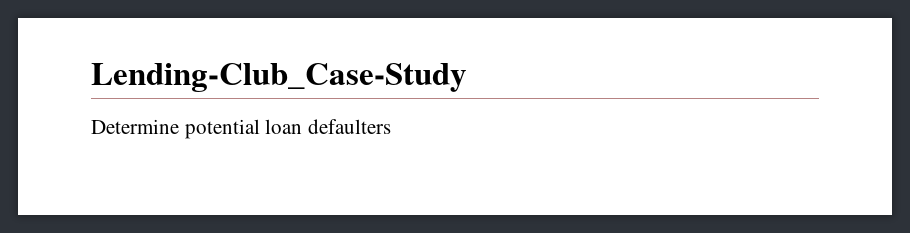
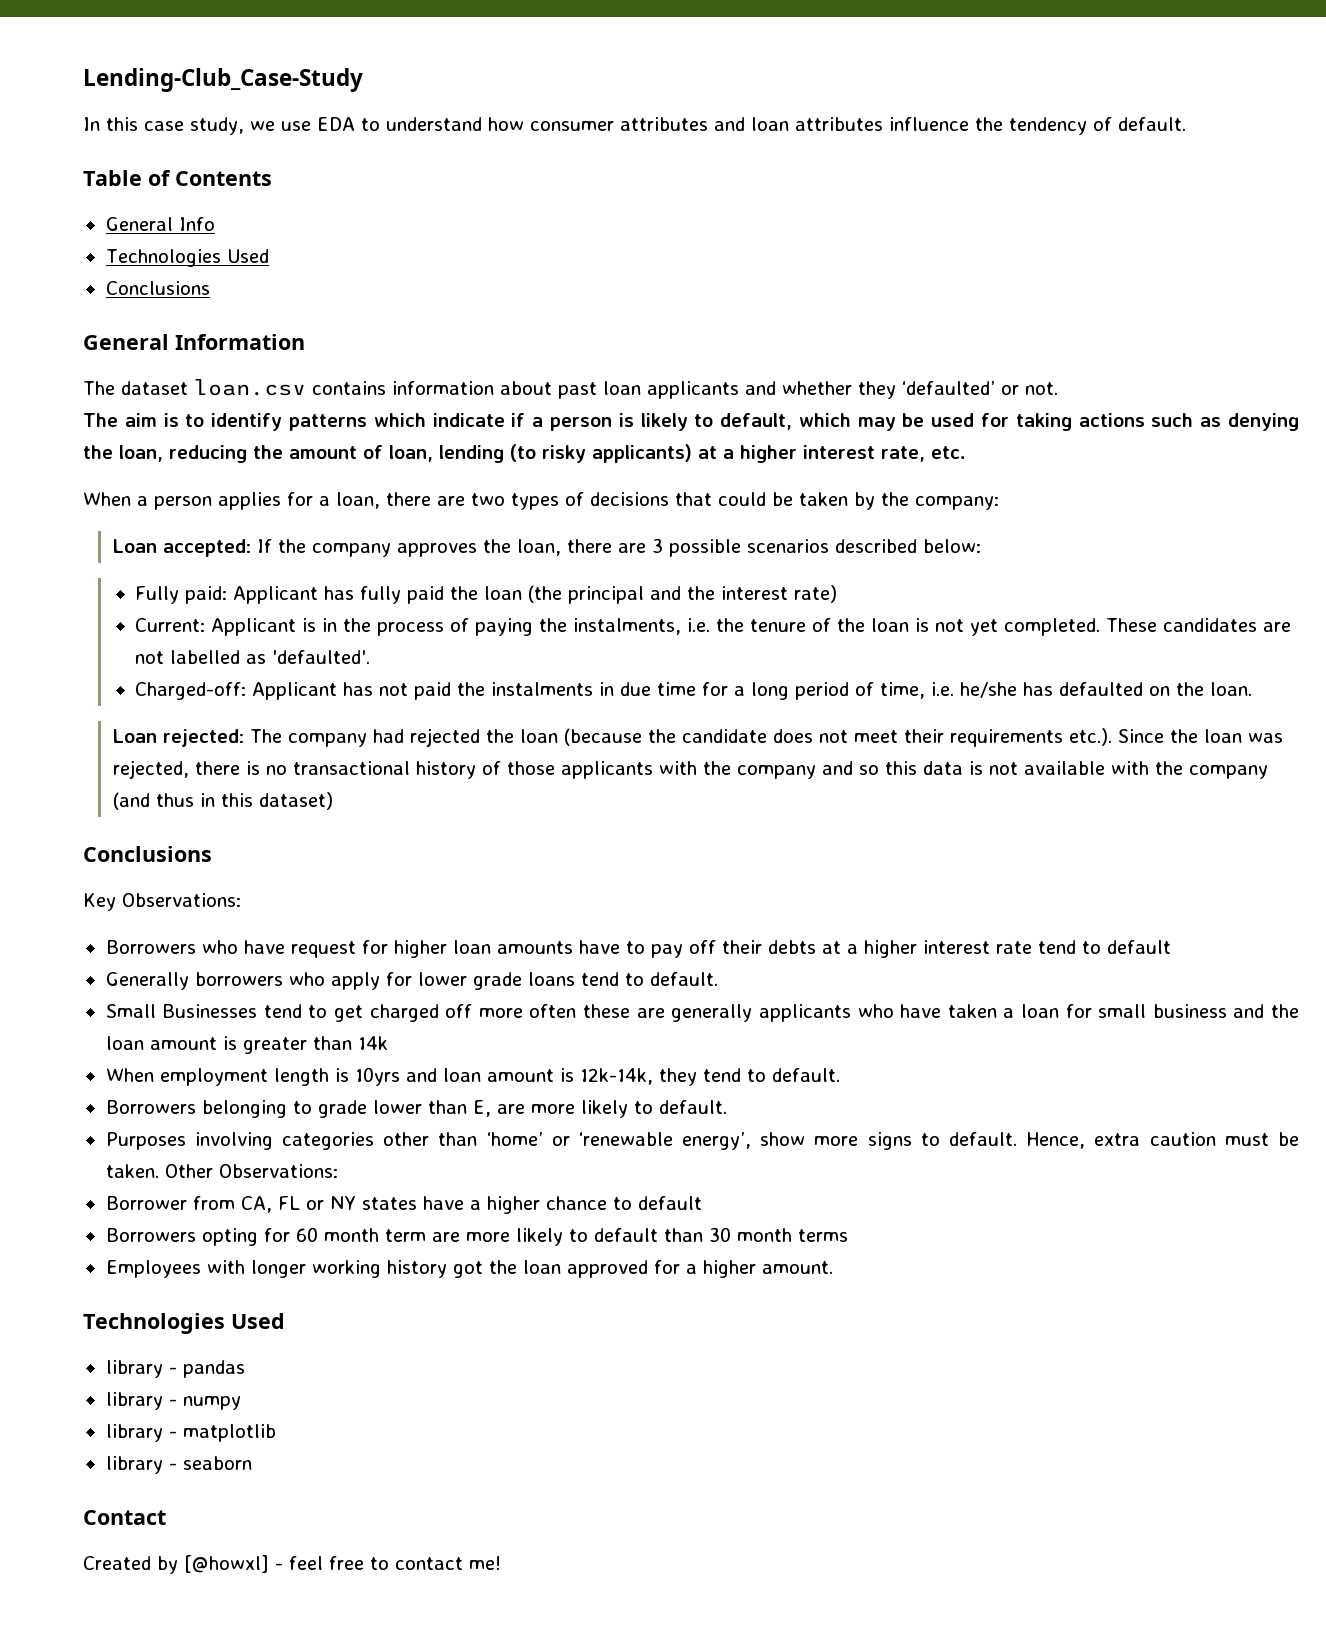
- Determine potential loan defaulters
+ In this case study, we use EDA to understand how consumer attributes and loan attributes influence the tendency of default.
+ Table of Contents
+ General Info
+ Technologies Used
+ Conclusions
+ General Information
+ The dataset loan.csv contains information about past loan applicants and whether they ‘defaulted’ or not.
+ The aim is to identify patterns which indicate if a person is likely to default, which may be used for taking actions such as denying the loan, reducing the amount of loan, lending (to risky applicants) at a higher interest rate, etc.
+ When a person applies for a loan, there are two types of decisions that could be taken by the company:
+ Loan accepted: If the company approves the loan, there are 3 possible scenarios described below:
+ Fully paid: Applicant has fully paid the loan (the principal and the interest rate)
+ Current: Applicant is in the process of paying the instalments, i.e. the tenure of the loan is not yet completed. These candidates are not labelled as 'defaulted'.
+ Charged-off: Applicant has not paid the instalments in due time for a long period of time, i.e. he/she has defaulted on the loan.
+ Loan rejected: The company had rejected the loan (because the candidate does not meet their requirements etc.). Since the loan was rejected, there is no transactional history of those applicants with the company and so this data is not available with the company (and thus in this dataset)
+ Conclusions
+ Key Observations:
+ Borrowers who have request for higher loan amounts have to pay off their debts at a higher interest rate tend to default
+ Generally borrowers who apply for lower grade loans tend to default.
+ Small Businesses tend to get charged off more often these are generally applicants who have taken a loan for small business and the loan amount is greater than 14k
+ When employment length is 10yrs and loan amount is 12k-14k, they tend to default.
+ Borrowers belonging to grade lower than E, are more likely to default.
+ Purposes involving categories other than ‘home’ or ‘renewable energy’, show more signs to default. Hence, extra caution must be taken. Other Observations:
+ Borrower from CA, FL or NY states have a higher chance to default
+ Borrowers opting for 60 month term are more likely to default than 30 month terms
+ Employees with longer working history got the loan approved for a higher amount.
+ Technologies Used
+ library - pandas
+ library - numpy
+ library - matplotlib
+ library - seaborn
+ Contact
+ Created by [@howxl] - feel free to contact me!

